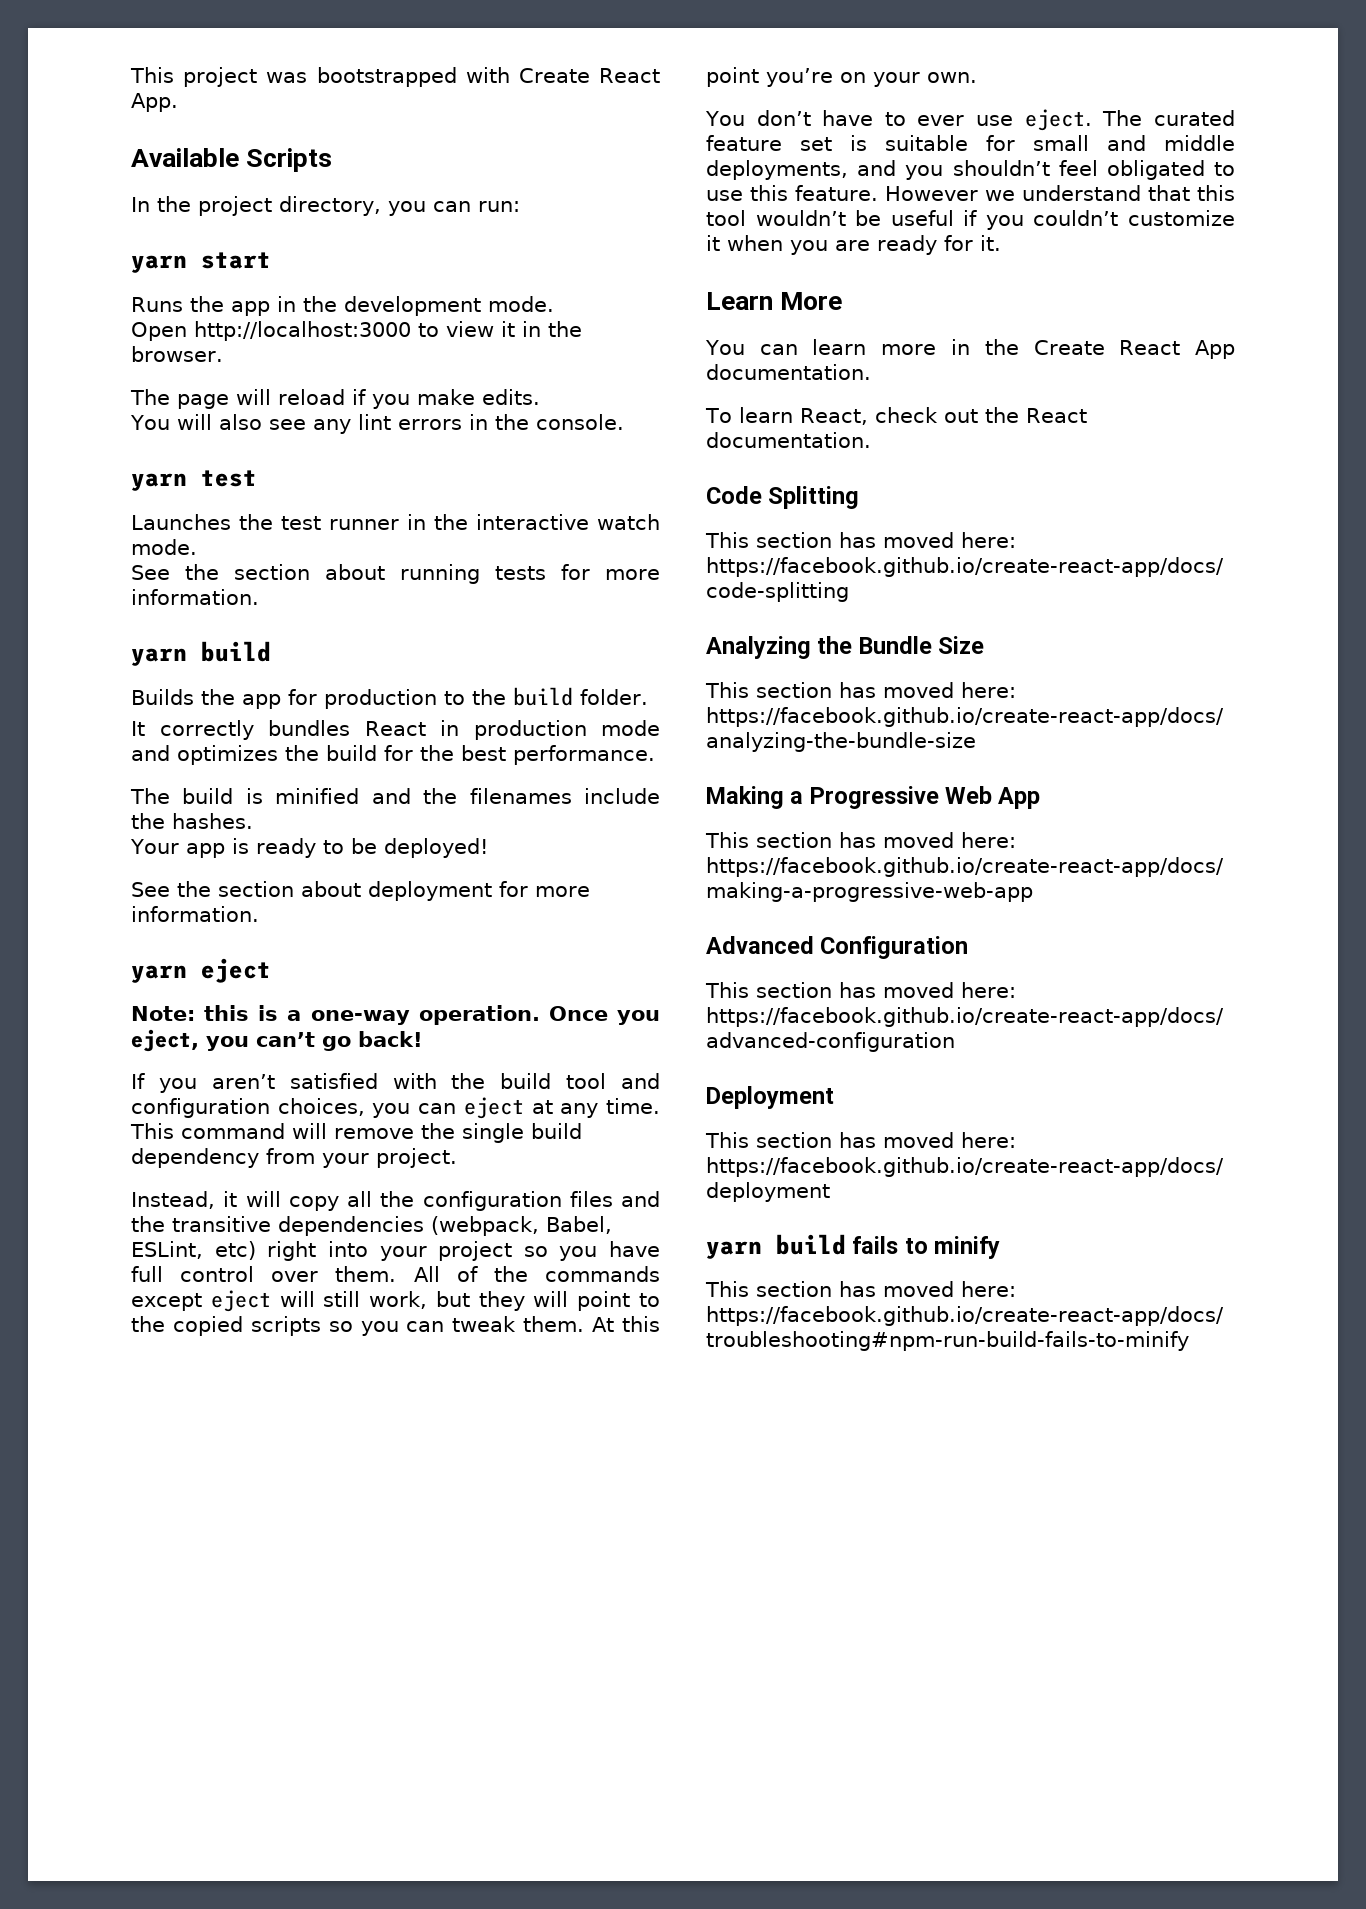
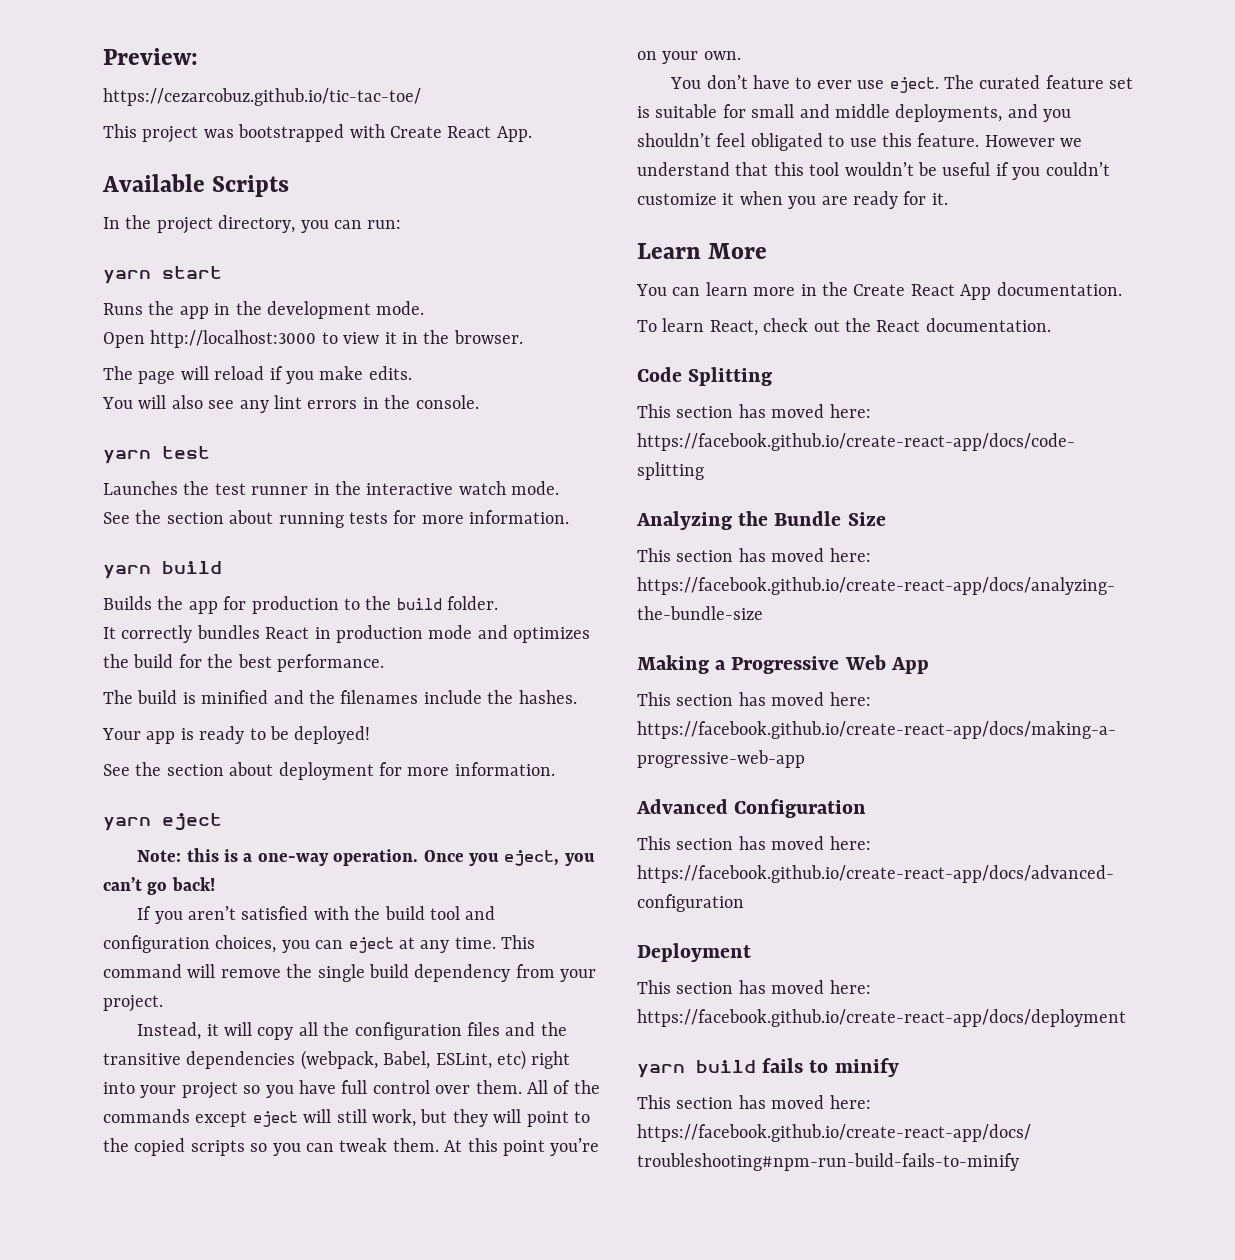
+ Preview:
+ https://cezarcobuz.github.io/tic-tac-toe/

